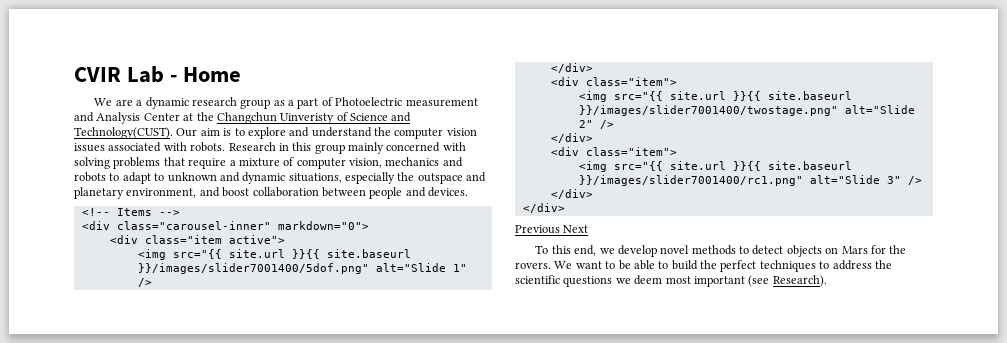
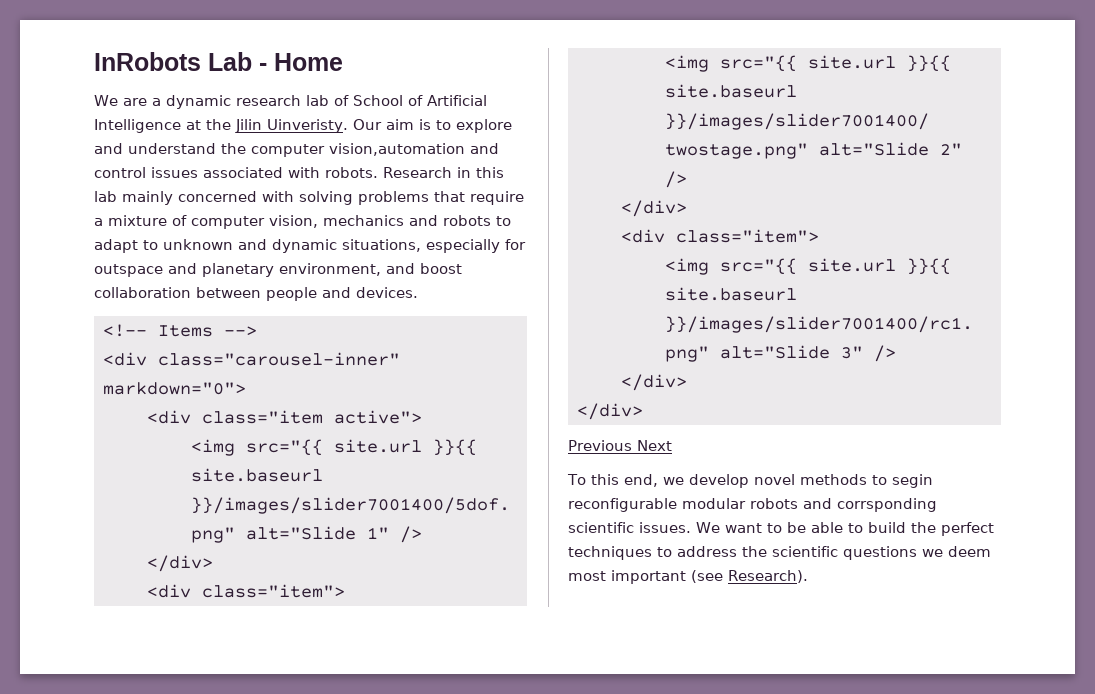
- CVIR Lab - Home
+ InRobots Lab - Home
- We are a dynamic research group as a part of Photoelectric measurement and Analysis Center at the Changchun Uinveristy of Science and Technology(CUST).
+ We are a dynamic research lab of School of Artificial Intelligence at the Jilin Uinveristy.
- Our aim is to explore and understand the computer vision issues associated with robots.
+ Our aim is to explore and understand the computer vision,automation and control issues associated with robots.
- Research in this group mainly concerned with solving problems that require a mixture of computer vision, mechanics and robots to adapt to unknown and dynamic situations, especially the outspace and planetary environment, and boost collaboration between people and devices.
+ Research in this lab mainly concerned with solving problems that require a mixture of computer vision, mechanics and robots to adapt to unknown and dynamic situations, especially for outspace and planetary environment, and boost collaboration between people and devices.
- To this end, we develop novel methods to detect objects on Mars for the rovers.
+ To this end, we develop novel methods to segin reconfigurable modular robots and corrsponding scientific issues.

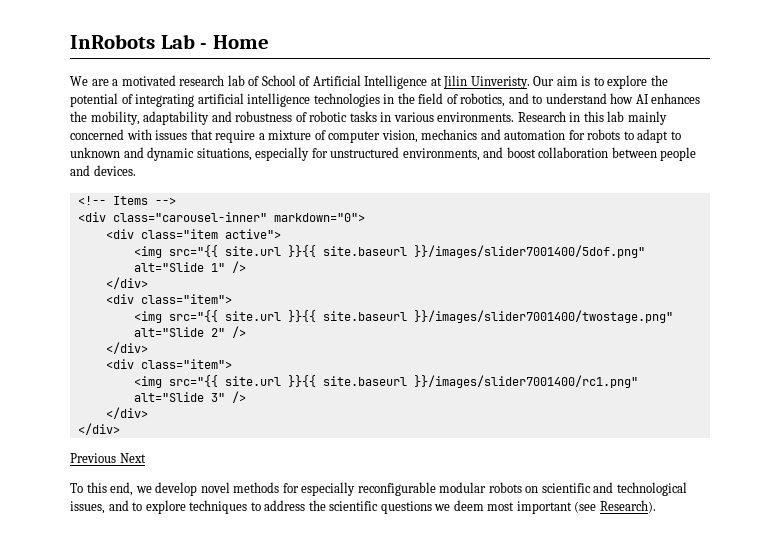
- We are a dynamic research lab of School of Artificial Intelligence at the Jilin Uinveristy.
+ We are a motivated research lab of School of Artificial Intelligence at Jilin Uinveristy.
- Our aim is to explore and understand the computer vision,automation and control issues associated with robots.
+ Our aim is to explore the potential of integrating artificial intelligence technologies in the field of robotics, and to understand how AI enhances the mobility, adaptability and robustness of robotic tasks in various environments.
- Research in this lab mainly concerned with solving problems that require a mixture of computer vision, mechanics and robots to adapt to unknown and dynamic situations, especially for outspace and planetary environment, and boost collaboration between people and devices.
+ Research in this lab mainly concerned with issues that require a mixture of computer vision, mechanics and automation for robots to adapt to unknown and dynamic situations, especially for unstructured environments, and boost collaboration between people and devices.
- To this end, we develop novel methods to segin reconfigurable modular robots and corrsponding scientific issues. We want to be able to build the perfect techniques to address the scientific questions we deem most important (see Research).
+ To this end, we develop novel methods for especially reconfigurable modular robots on scientific and technological issues, and to explore techniques to address the scientific questions we deem most important (see Research).

